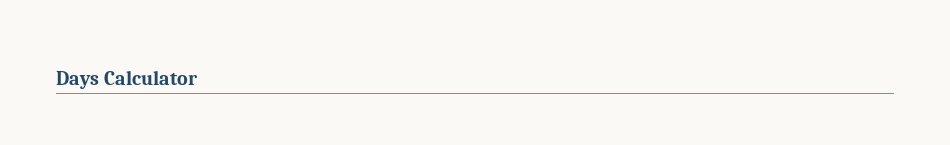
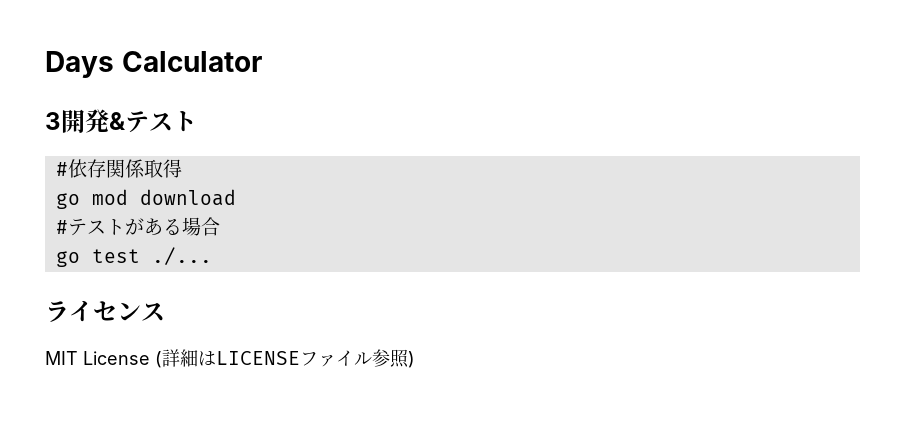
+ 3開発&テスト
+ #依存関係取得
+ go mod download
+ #テストがある場合
+ go test ./...
+ ライセンス
+ MIT License (詳細はLICENSEファイル参照)

